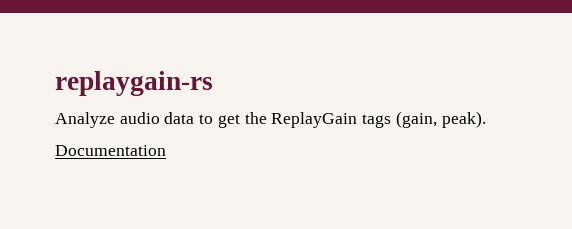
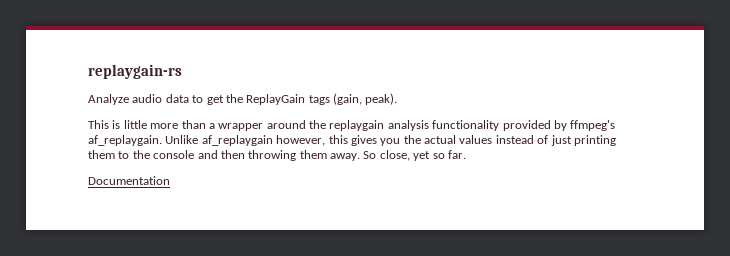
+ This is little more than a wrapper around the replaygain analysis functionality provided by ffmpeg's af_replaygain. Unlike af_replaygain however, this gives you the actual values instead of just printing them to the console and then throwing them away. So close, yet so far.

